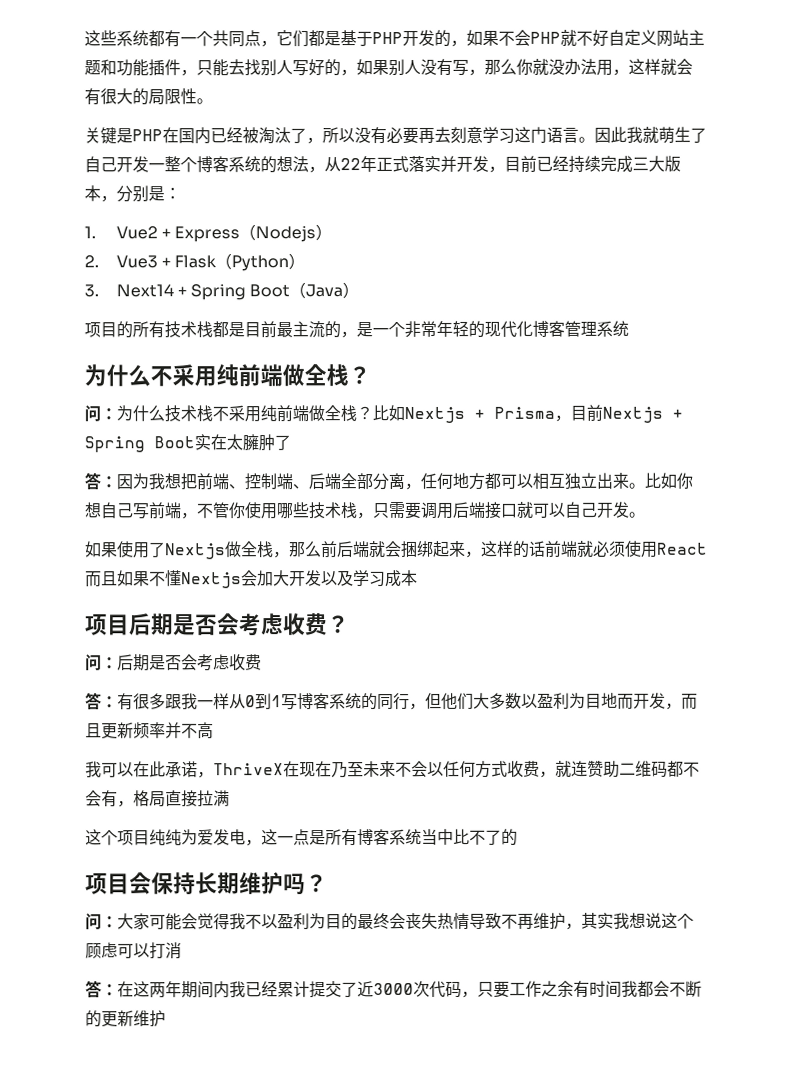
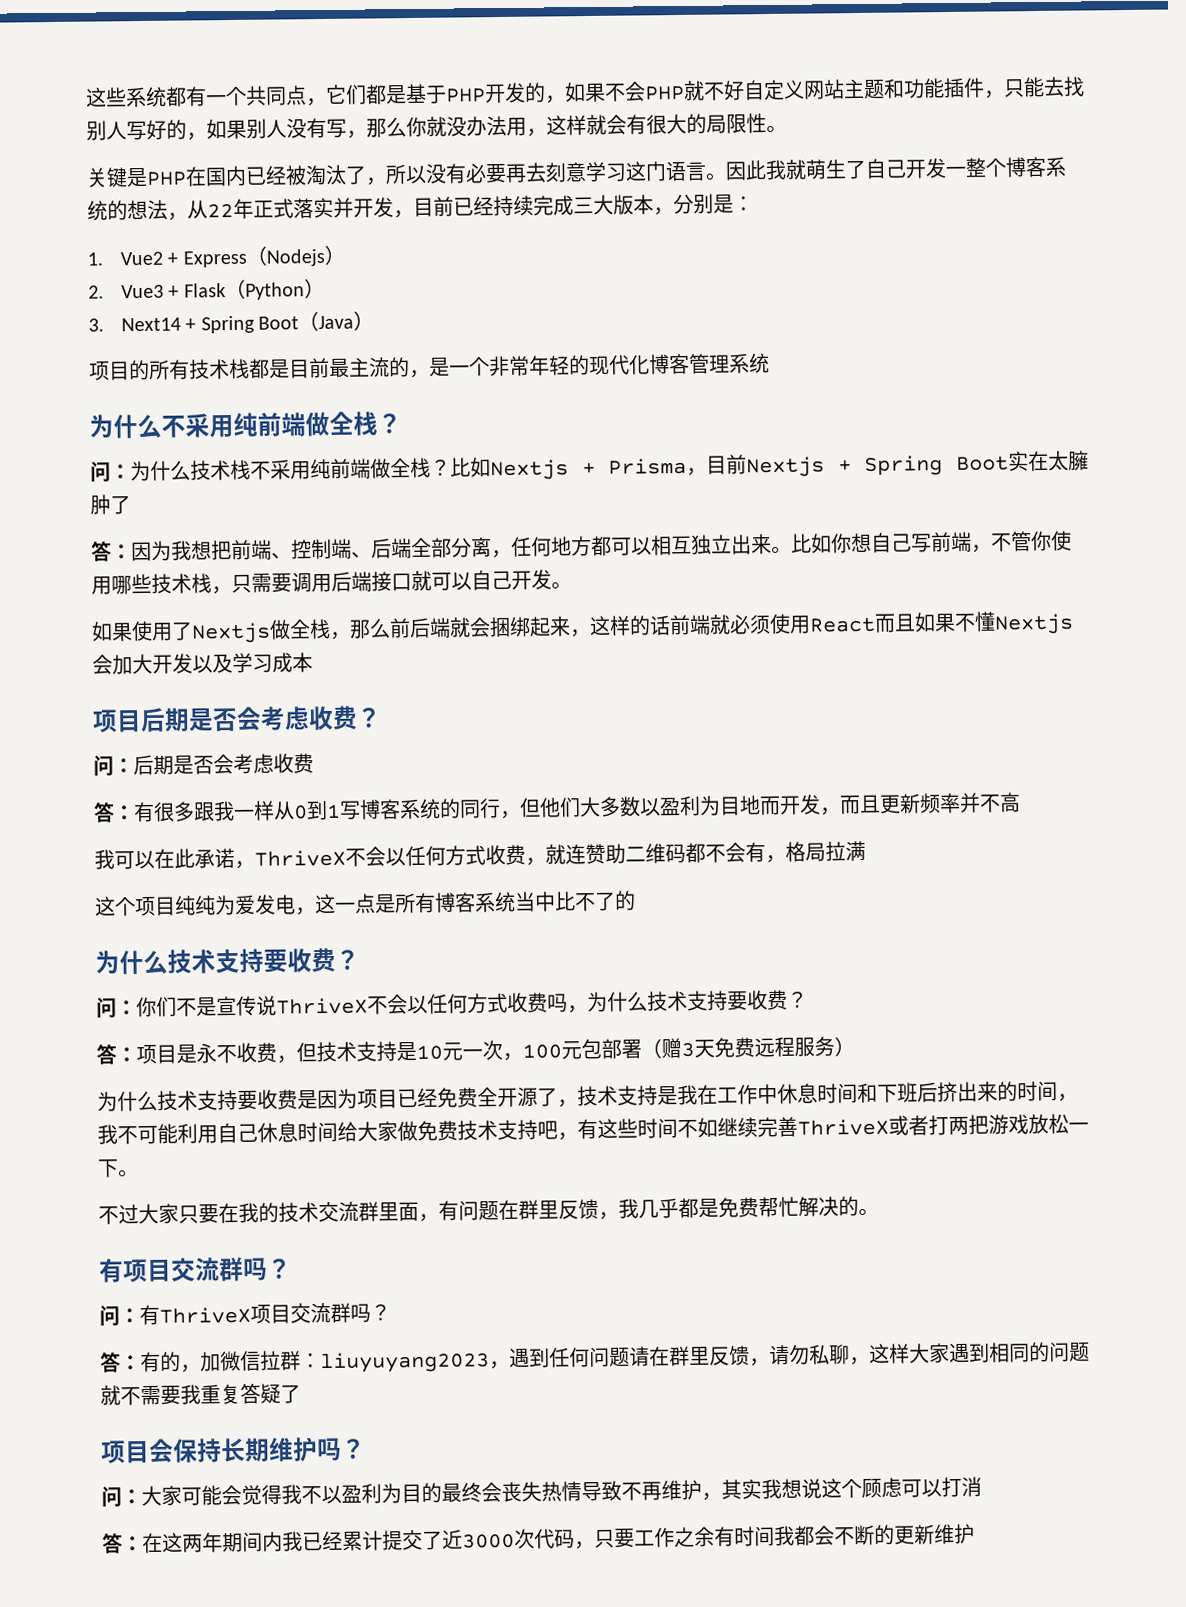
- 我可以在此承诺，ThriveX在现在乃至未来不会以任何方式收费，就连赞助二维码都不会有，格局直接拉满
+ 我可以在此承诺，ThriveX不会以任何方式收费，就连赞助二维码都不会有，格局拉满
  这个项目纯纯为爱发电，这一点是所有博客系统当中比不了的
+ 为什么技术支持要收费？
+ 问：你们不是宣传说ThriveX不会以任何方式收费吗，为什么技术支持要收费？
+ 答：项目是永不收费，但技术支持是10元一次，100元包部署（赠3天免费远程服务）
+ 为什么技术支持要收费是因为项目已经免费全开源了，技术支持是我在工作中休息时间和下班后挤出来的时间，我不可能利用自己休息时间给大家做免费技术支持吧，有这些时间不如继续完善ThriveX或者打两把游戏放松一下。
+ 不过大家只要在我的技术交流群里面，有问题在群里反馈，我几乎都是免费帮忙解决的。
+ 有项目交流群吗？
+ 问：有ThriveX项目交流群吗？
+ 答：有的，加微信拉群：liuyuyang2023，遇到任何问题请在群里反馈，请勿私聊，这样大家遇到相同的问题就不需要我重复答疑了

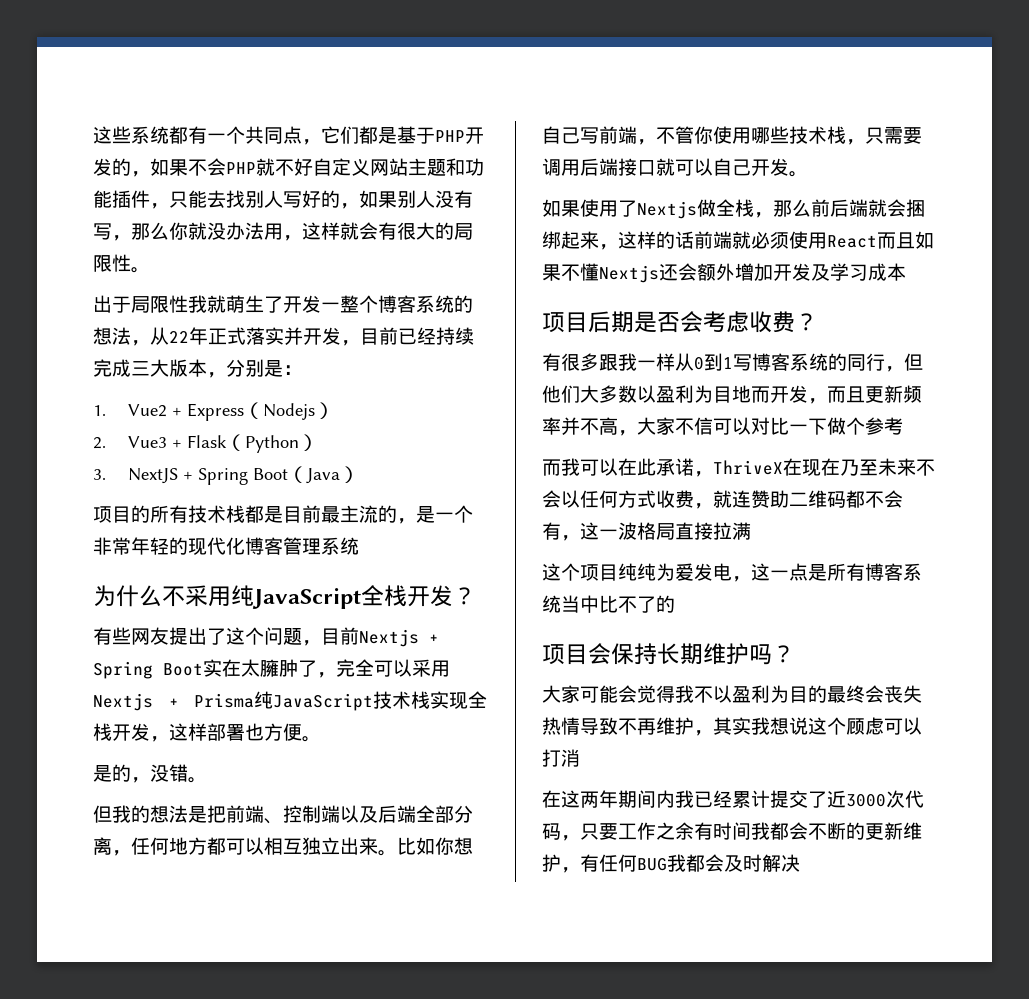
- 关键是PHP在国内已经被淘汰了，所以没有必要再去刻意学习这门语言。因此我就萌生了自己开发一整个博客系统的想法，从22年正式落实并开发，目前已经持续完成三大版本，分别是：
+ 出于局限性我就萌生了开发一整个博客系统的想法，从22年正式落实并开发，目前已经持续完成三大版本，分别是：
- 3. Next14 + Spring Boot（Java）
+ 3. NextJS + Spring Boot（Java）
- 为什么不采用纯前端做全栈？
- 问：为什么技术栈不采用纯前端做全栈？比如Nextjs + Prisma，目前Nextjs + Spring Boot实在太臃肿了
- 答：因为我想把前端、控制端、后端全部分离，任何地方都可以相互独立出来。
+ 为什么不采用纯JavaScript全栈开发？
+ 有些网友提出了这个问题，目前Nextjs + Spring Boot实在太臃肿了，完全可以采用Nextjs + Prisma纯JavaScript技术栈实现全栈开发，这样部署也方便。
+ 是的，没错。
+ 但我的想法是把前端、控制端以及后端全部分离，任何地方都可以相互独立出来。
- 如果使用了Nextjs做全栈，那么前后端就会捆绑起来，这样的话前端就必须使用React而且如果不懂Nextjs会加大开发以及学习成本
+ 如果使用了Nextjs做全栈，那么前后端就会捆绑起来，这样的话前端就必须使用React而且如果不懂Nextjs还会额外增加开发及学习成本
- 问：后期是否会考虑收费
- 答：有很多跟我一样从0到1写博客系统的同行，但他们大多数以盈利为目地而开发，而且更新频率并不高
- 我可以在此承诺，ThriveX不会以任何方式收费，就连赞助二维码都不会有，格局拉满
+ 有很多跟我一样从0到1写博客系统的同行，但他们大多数以盈利为目地而开发，而且更新频率并不高，大家不信可以对比一下做个参考
+ 而我可以在此承诺，ThriveX在现在乃至未来不会以任何方式收费，就连赞助二维码都不会有，这一波格局直接拉满
  这个项目纯纯为爱发电，这一点是所有博客系统当中比不了的
- 为什么技术支持要收费？
- 问：你们不是宣传说ThriveX不会以任何方式收费吗，为什么技术支持要收费？
- 答：项目是永不收费，但技术支持是10元一次，100元包部署（赠3天免费远程服务）
- 为什么技术支持要收费是因为项目已经免费全开源了，技术支持是我在工作中休息时间和下班后挤出来的时间，我不可能利用自己休息时间给大家做免费技术支持吧，有这些时间不如继续完善ThriveX或者打两把游戏放松一下。
- 不过大家只要在我的技术交流群里面，有问题在群里反馈，我几乎都是免费帮忙解决的。
- 有项目交流群吗？
- 问：有ThriveX项目交流群吗？
- 答：有的，加微信拉群：liuyuyang2023，遇到任何问题请在群里反馈，请勿私聊，这样大家遇到相同的问题就不需要我重复答疑了
- 问：大家可能会觉得我不以盈利为目的最终会丧失热情导致不再维护，其实我想说这个顾虑可以打消
+ 大家可能会觉得我不以盈利为目的最终会丧失热情导致不再维护，其实我想说这个顾虑可以打消
- 答：在这两年期间内我已经累计提交了近3000次代码，只要工作之余有时间我都会不断的更新维护
+ 在这两年期间内我已经累计提交了近3000次代码，只要工作之余有时间我都会不断的更新维护，有任何BUG我都会及时解决

